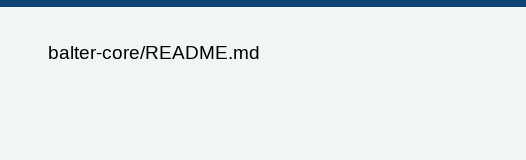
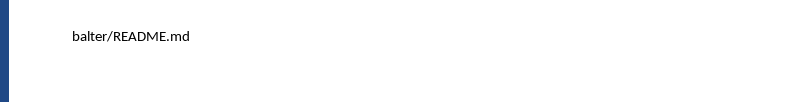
- balter-core/README.md
+ balter/README.md

